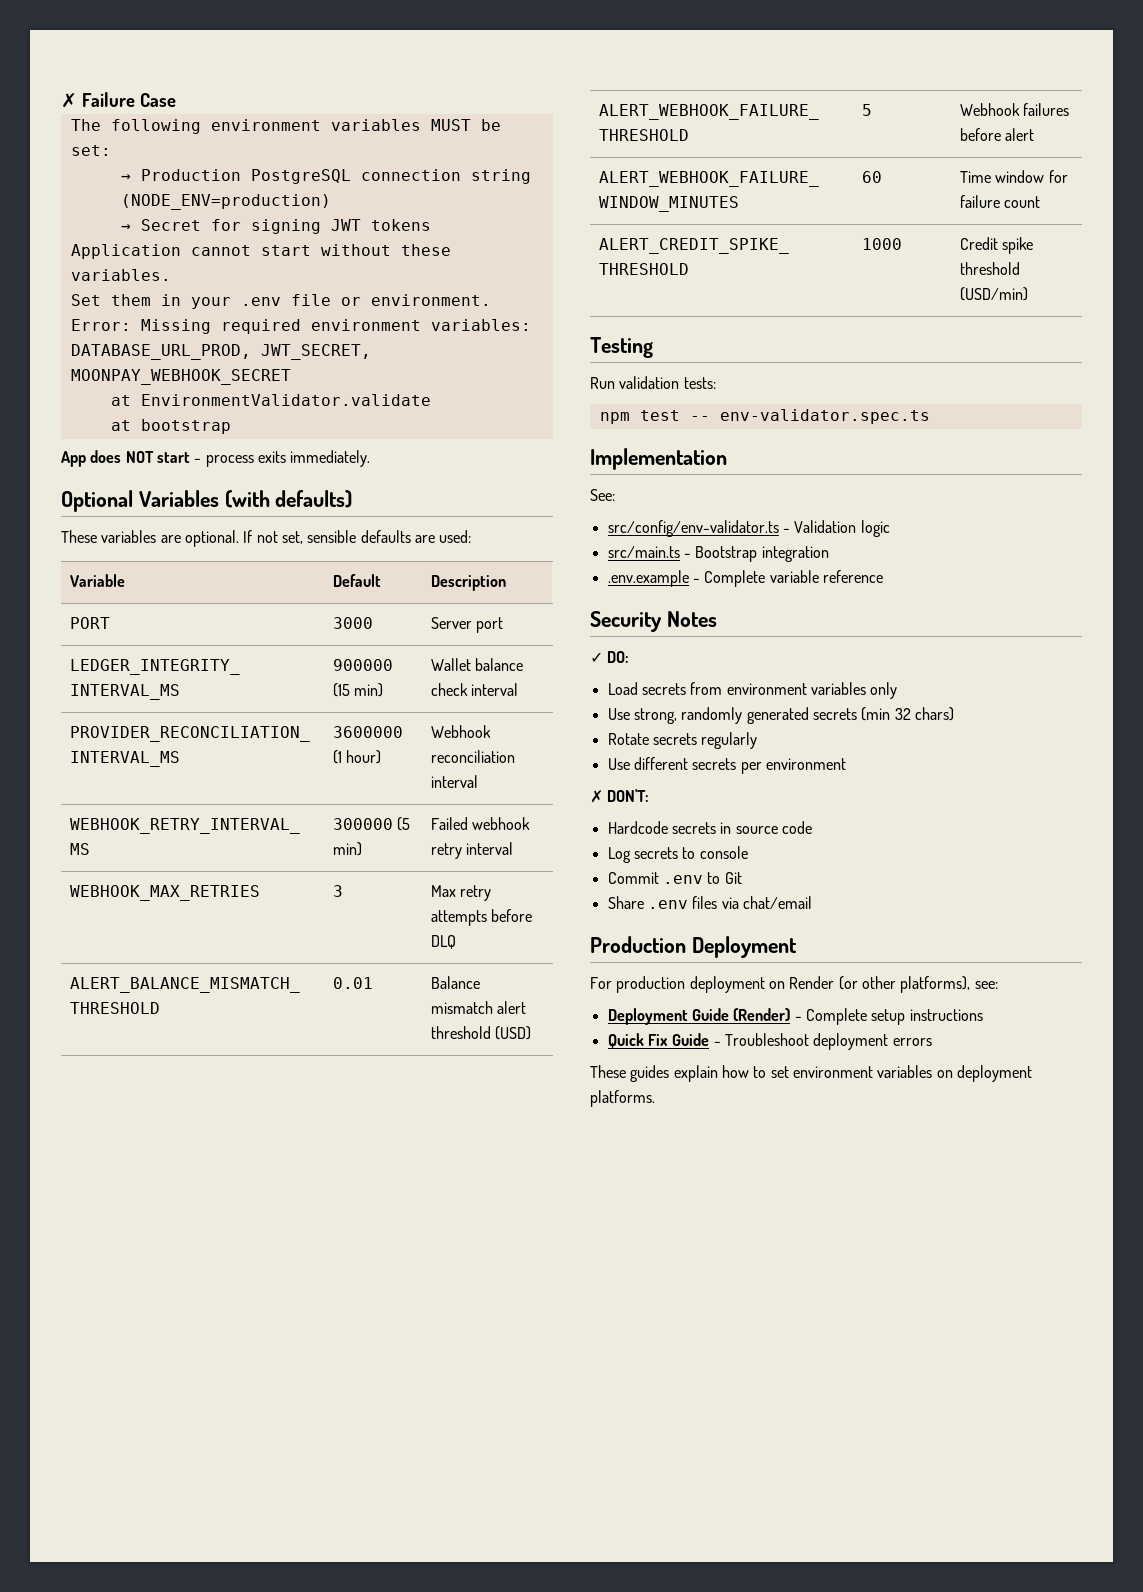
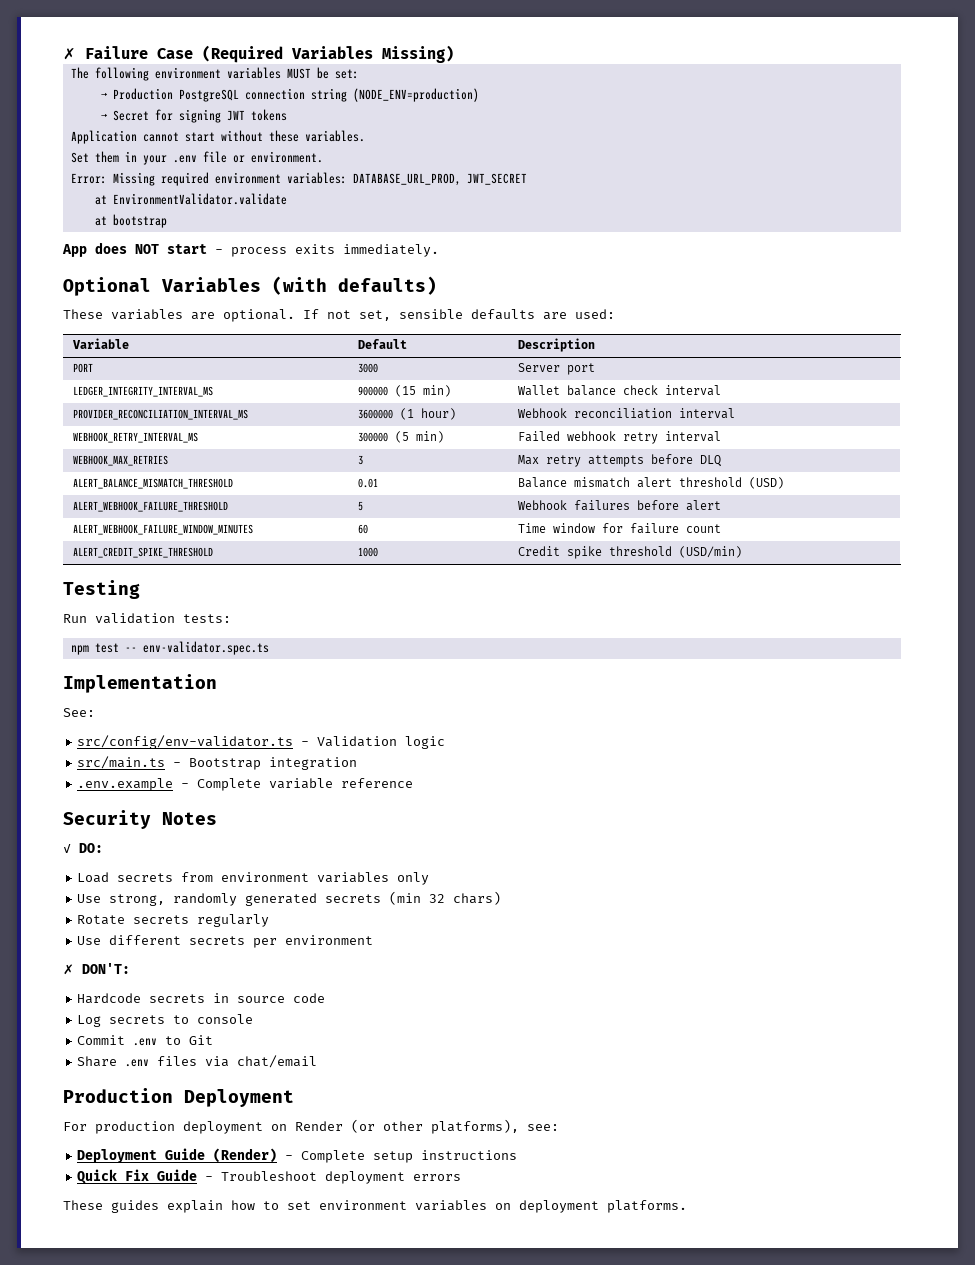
- ✗ Failure Case
+ ✗ Failure Case (Required Variables Missing)
- Error: Missing required environment variables: DATABASE_URL_PROD, JWT_SECRET, MOONPAY_WEBHOOK_SECRET
+ Error: Missing required environment variables: DATABASE_URL_PROD, JWT_SECRET

